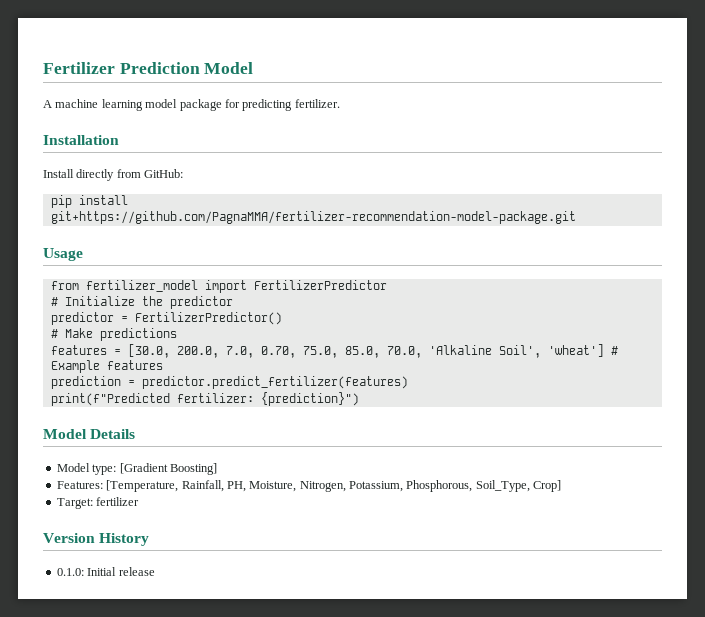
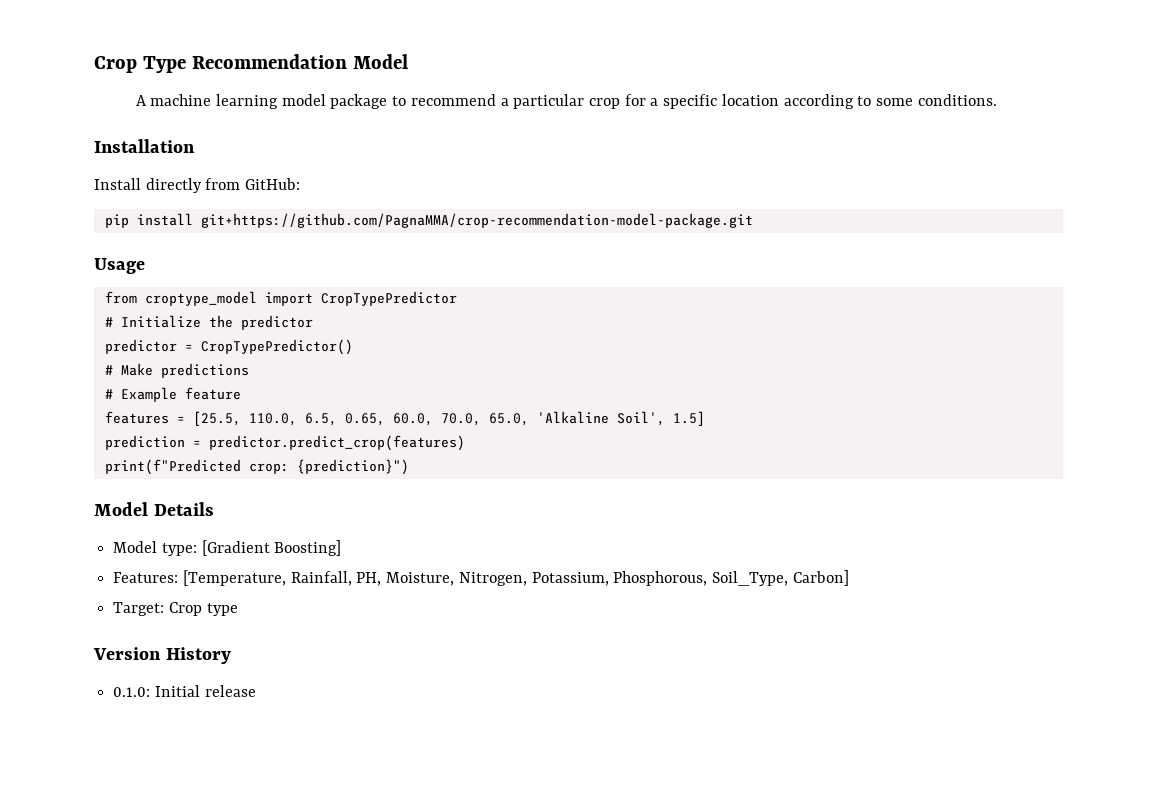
- Fertilizer Prediction Model
+ Crop Type Recommendation Model
- A machine learning model package for predicting fertilizer.
+ A machine learning model package to recommend a particular crop for a specific location according to some conditions.
- pip install git+https://github.com/PagnaMMA/fertilizer-recommendation-model-package.git
+ pip install git+https://github.com/PagnaMMA/crop-recommendation-model-package.git
- from fertilizer_model import FertilizerPredictor
+ from croptype_model import CropTypePredictor
- predictor = FertilizerPredictor()
+ predictor = CropTypePredictor()
+ # Example feature
- features = [30.0, 200.0, 7.0, 0.70, 75.0, 85.0, 70.0, 'Alkaline Soil', 'wheat'] # Example features
+ features = [25.5, 110.0, 6.5, 0.65, 60.0, 70.0, 65.0, 'Alkaline Soil', 1.5]
- prediction = predictor.predict_fertilizer(features)
+ prediction = predictor.predict_crop(features)
- print(f"Predicted fertilizer: {prediction}")
+ print(f"Predicted crop: {prediction}")
- Features: [Temperature, Rainfall, PH, Moisture, Nitrogen, Potassium, Phosphorous, Soil_Type, Crop]
+ Features: [Temperature, Rainfall, PH, Moisture, Nitrogen, Potassium, Phosphorous, Soil_Type, Carbon]
- Target: fertilizer
+ Target: Crop type

